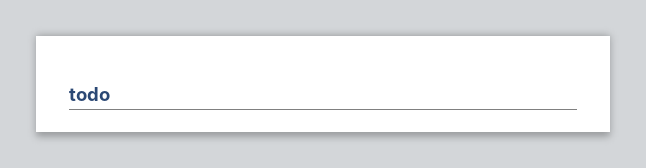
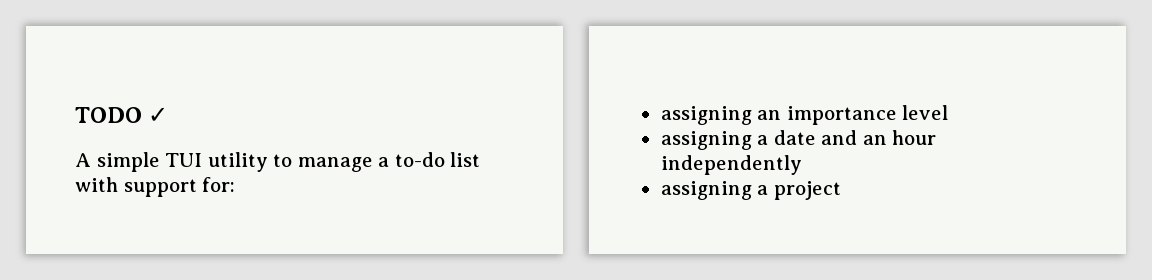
- todo
+ TODO ✓
+ A simple TUI utility to manage a to-do list with support for:
+ assigning an importance level
+ assigning a date and an hour independently
+ assigning a project

